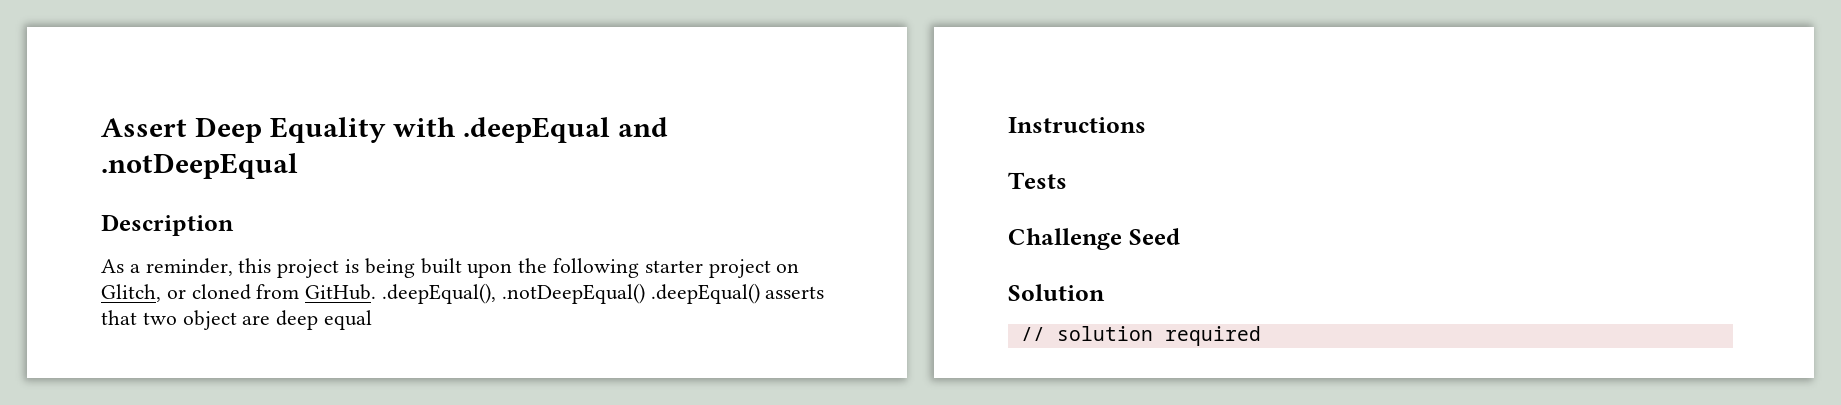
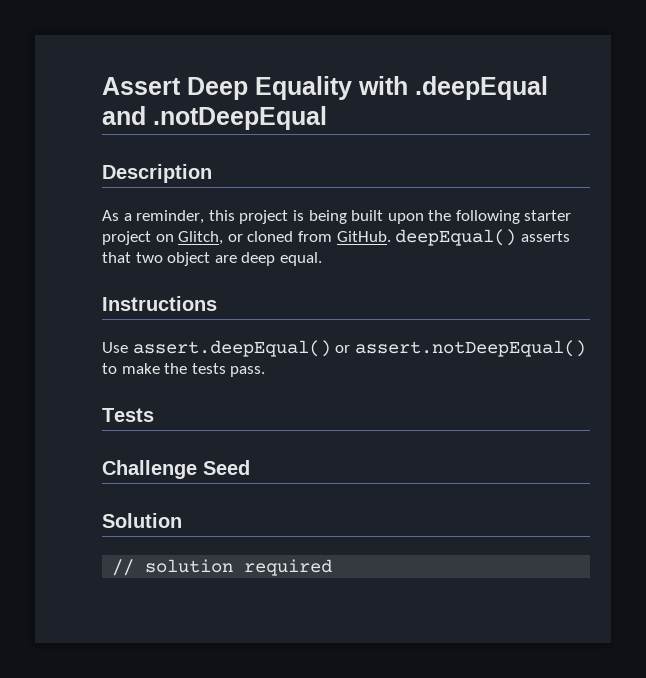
- As a reminder, this project is being built upon the following starter project on Glitch, or cloned from GitHub. .deepEqual(), .notDeepEqual() .deepEqual() asserts that two object are deep equal
+ As a reminder, this project is being built upon the following starter project on Glitch, or cloned from GitHub. deepEqual() asserts that two object are deep equal.
+ Use assert.deepEqual() or assert.notDeepEqual() to make the tests pass.

